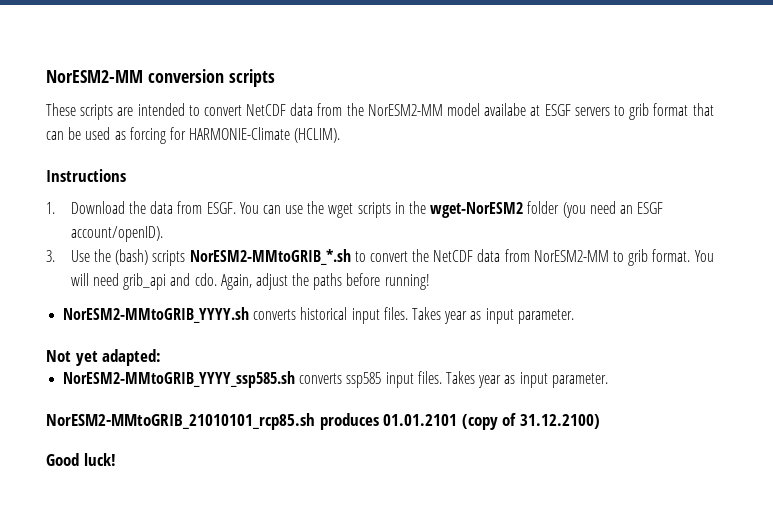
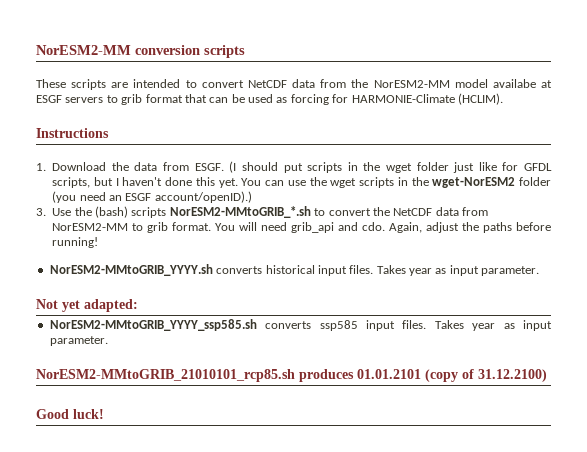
+ (I should put scripts in the wget folder just like for GFDL scripts, but I haven't done this yet.
- You can use the wget scripts in the wget-NorESM2 folder (you need an ESGF account/openID).
+ You can use the wget scripts in the wget-NorESM2 folder (you need an ESGF account/openID).)

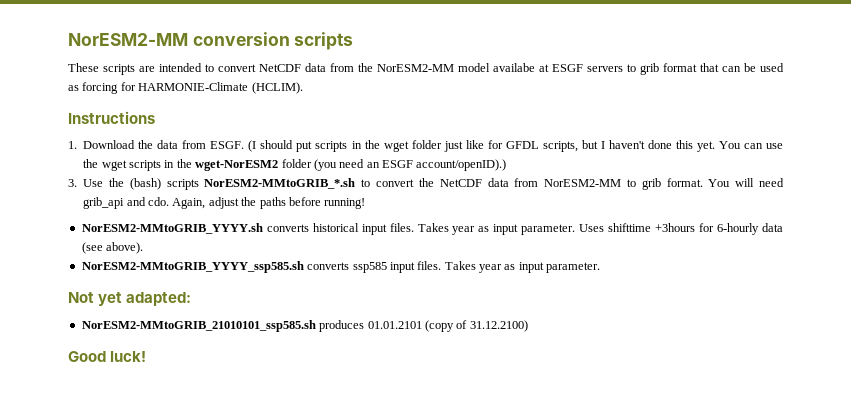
- NorESM2-MMtoGRIB_YYYY.sh converts historical input files. Takes year as input parameter.
- Not yet adapted:
+ NorESM2-MMtoGRIB_YYYY.sh converts historical input files. Takes year as input parameter. Uses shifttime +3hours for 6-hourly data (see above).
- NorESM2-MMtoGRIB_21010101_rcp85.sh produces 01.01.2101 (copy of 31.12.2100)
+ Not yet adapted:
+ NorESM2-MMtoGRIB_21010101_ssp585.sh produces 01.01.2101 (copy of 31.12.2100)

